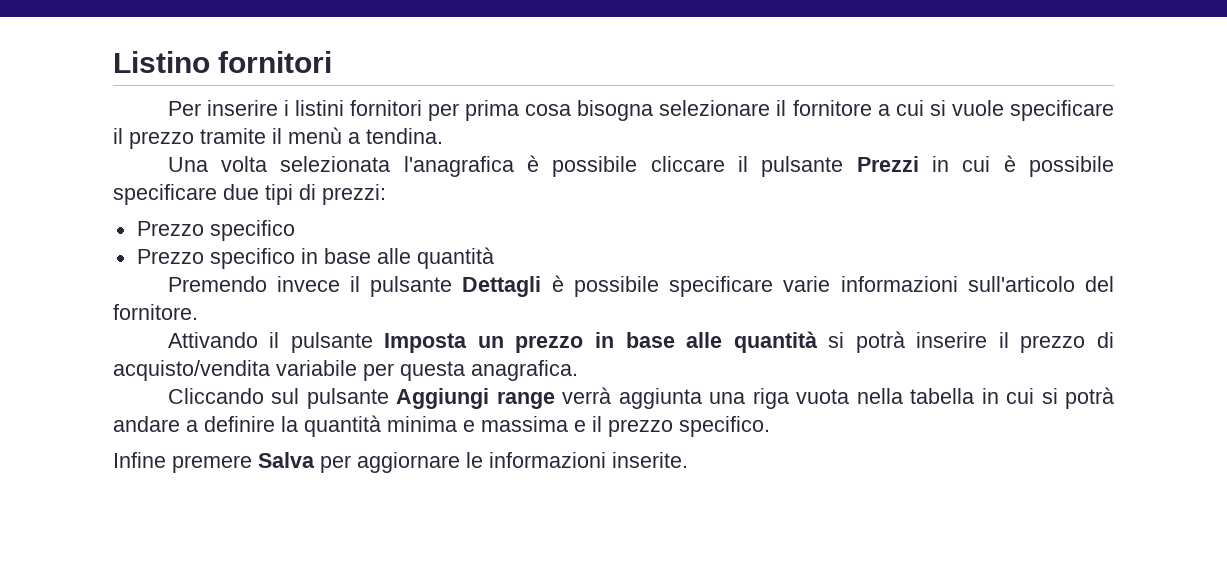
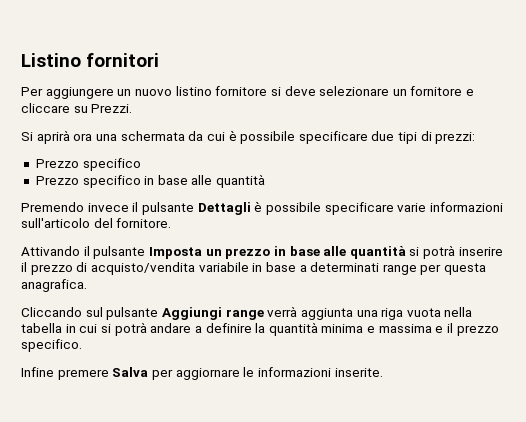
- Per inserire i listini fornitori per prima cosa bisogna selezionare il fornitore a cui si vuole specificare il prezzo tramite il menù a tendina.
- Una volta selezionata l'anagrafica è possibile cliccare il pulsante Prezzi in cui è possibile specificare due tipi di prezzi:
+ Per aggiungere un nuovo listino fornitore si deve selezionare un fornitore e cliccare su Prezzi.
+ Si aprirà ora una schermata da cui è possibile specificare due tipi di prezzi:
- Attivando il pulsante Imposta un prezzo in base alle quantità si potrà inserire il prezzo di acquisto/vendita variabile per questa anagrafica.
+ Attivando il pulsante Imposta un prezzo in base alle quantità si potrà inserire il prezzo di acquisto/vendita variabile in base a determinati range per questa anagrafica.

